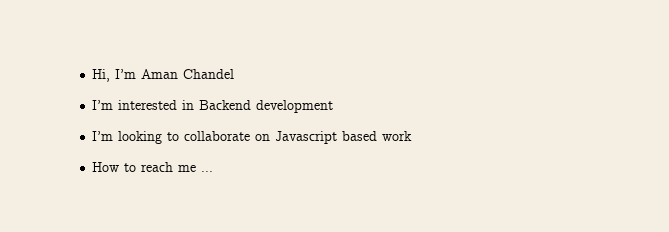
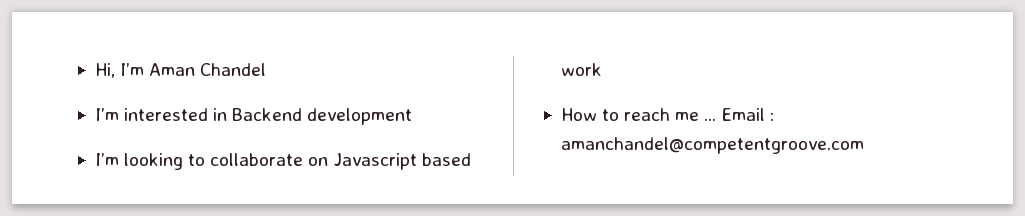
+ Email : amanchandel@competentgroove.com

